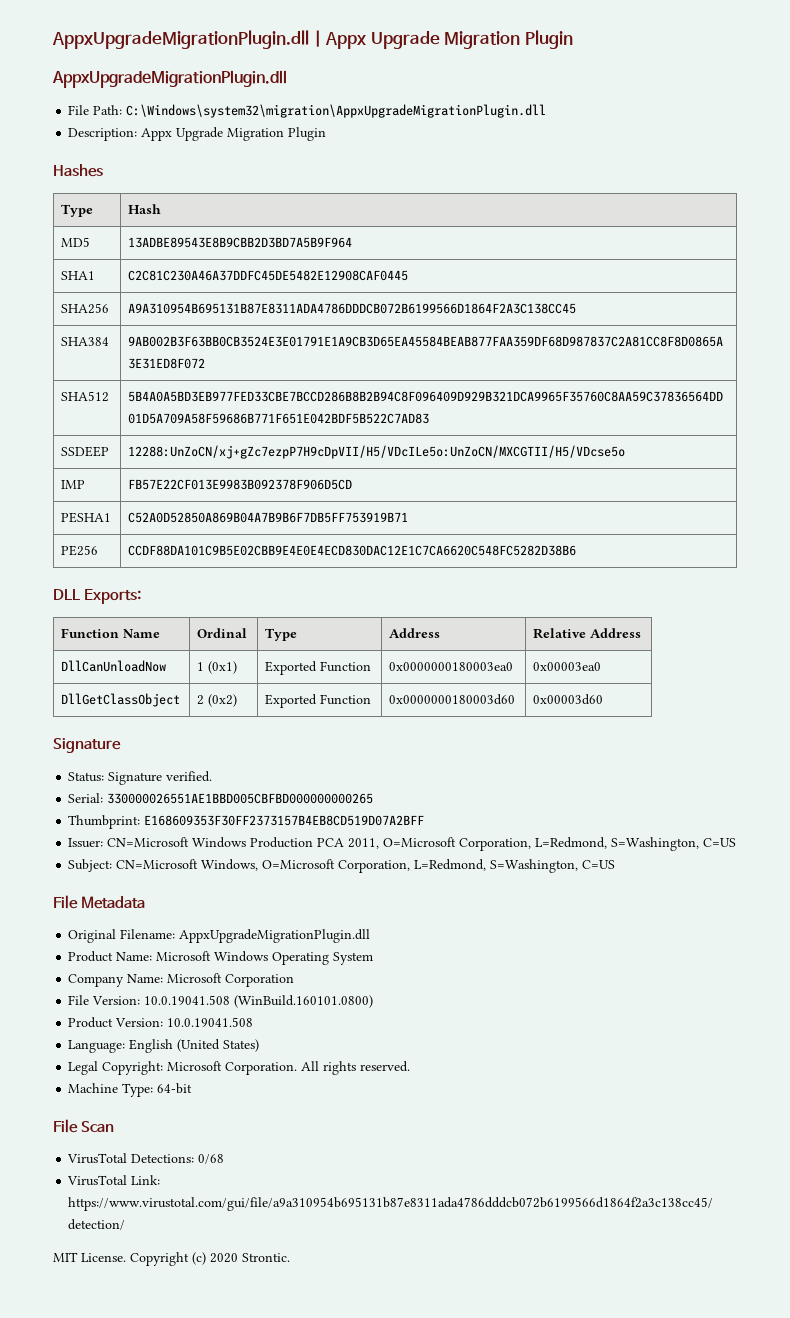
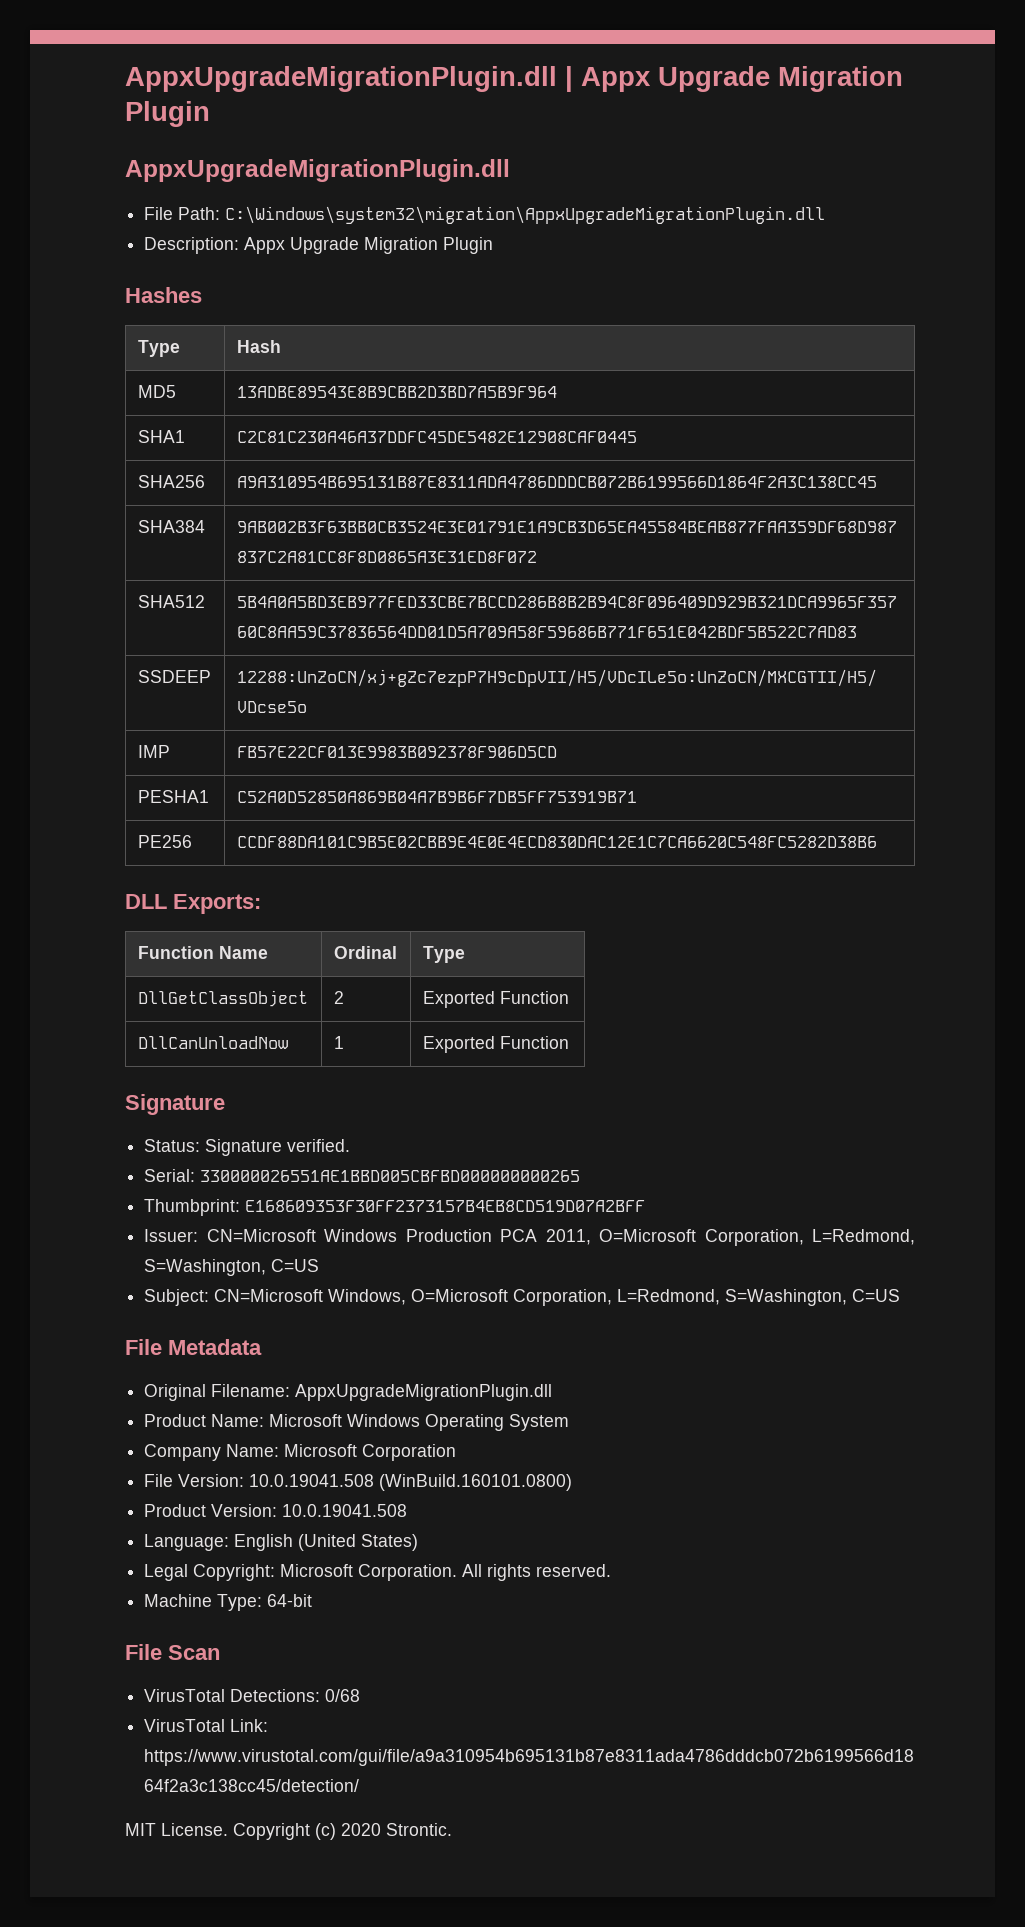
- Function Name | Ordinal | Type | Address | Relative Address
+ Function Name | Ordinal | Type
+ DllGetClassObject | 2 | Exported Function
- DllCanUnloadNow | 1 (0x1) | Exported Function | 0x0000000180003ea0 | 0x00003ea0
- DllGetClassObject | 2 (0x2) | Exported Function | 0x0000000180003d60 | 0x00003d60
+ DllCanUnloadNow | 1 | Exported Function

